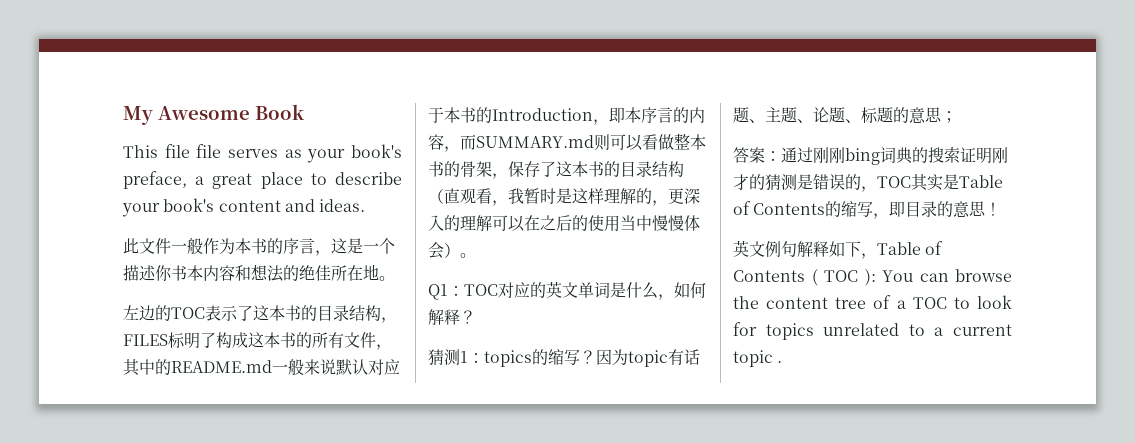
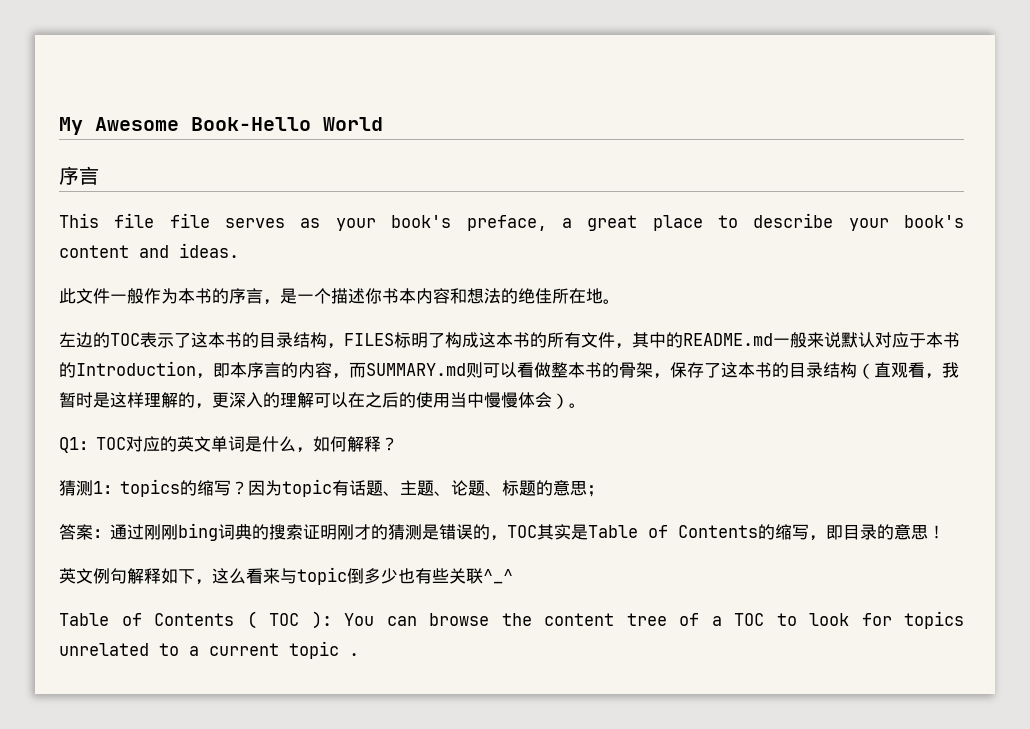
- My Awesome Book
+ My Awesome Book-Hello World
+ 序言
- 此文件一般作为本书的序言，这是一个描述你书本内容和想法的绝佳所在地。
+ 此文件一般作为本书的序言，是一个描述你书本内容和想法的绝佳所在地。
- 英文例句解释如下，Table of Contents ( TOC ): You can browse the content tree of a TOC to look for topics unrelated to a current topic .
+ 英文例句解释如下，这么看来与topic倒多少也有些关联^_^
+ Table of Contents ( TOC ): You can browse the content tree of a TOC to look for topics unrelated to a current topic .

